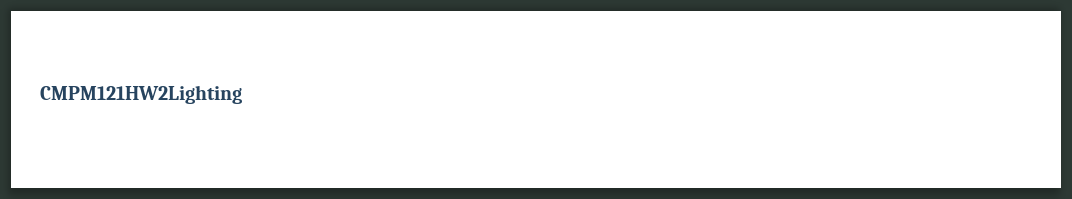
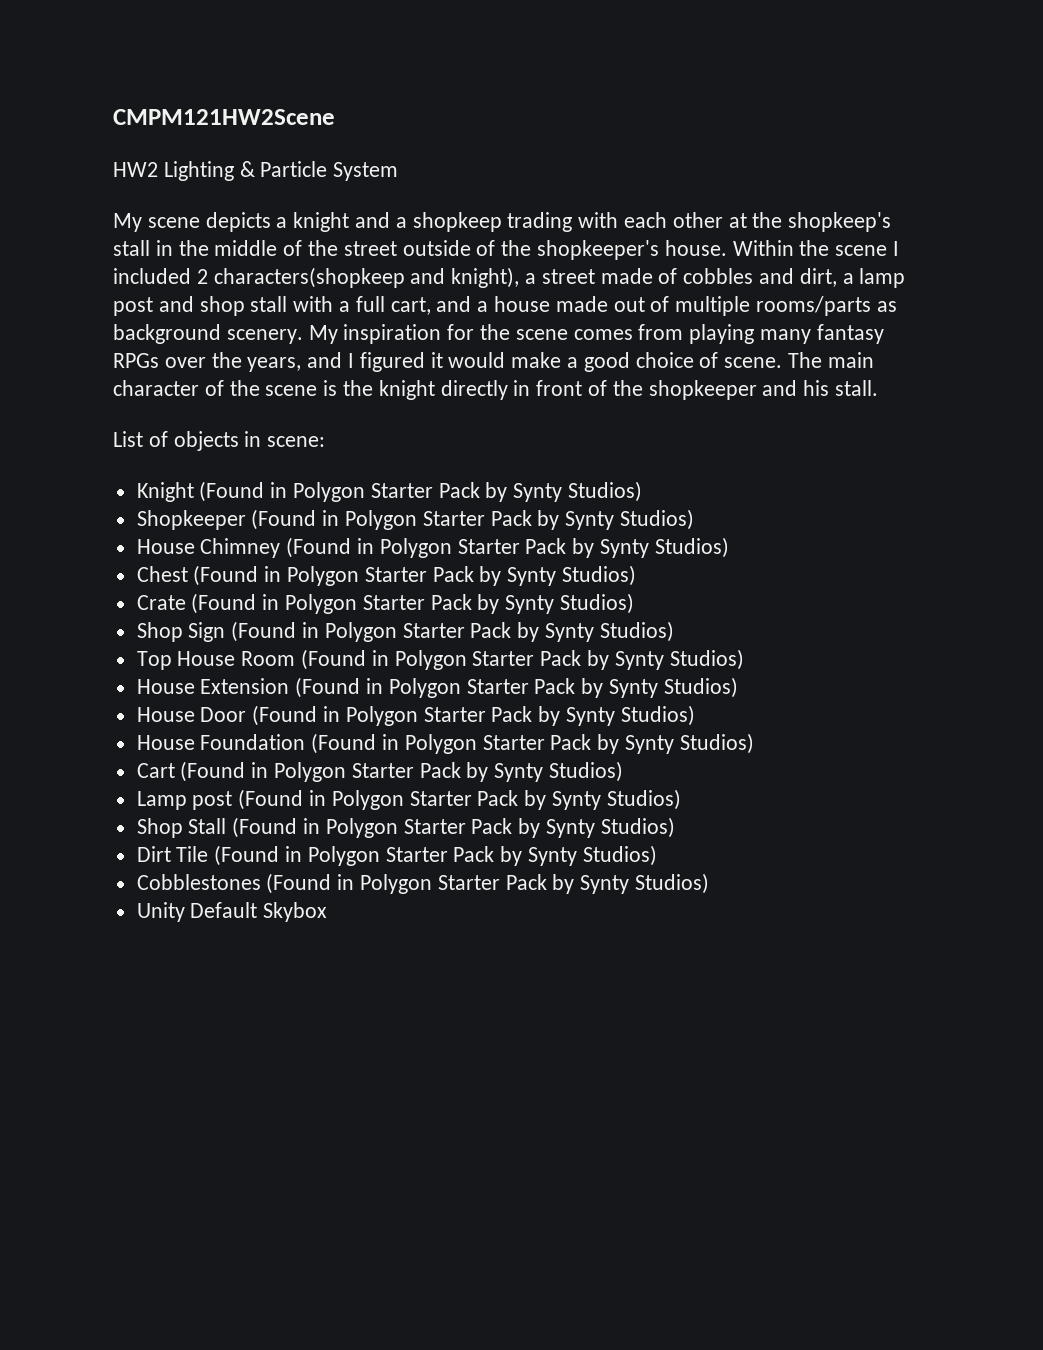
- CMPM121HW2Lighting
+ CMPM121HW2Scene
+ HW2 Lighting & Particle System
+ My scene depicts a knight and a shopkeep trading with each other at the shopkeep's stall in the middle of the street outside of the shopkeeper's house. Within the scene I included 2 characters(shopkeep and knight), a street made of cobbles and dirt, a lamp post and shop stall with a full cart, and a house made out of multiple rooms/parts as background scenery. My inspiration for the scene comes from playing many fantasy RPGs over the years, and I figured it would make a good choice of scene. The main character of the scene is the knight directly in front of the shopkeeper and his stall.
+ List of objects in scene:
+ Knight (Found in Polygon Starter Pack by Synty Studios)
+ Shopkeeper (Found in Polygon Starter Pack by Synty Studios)
+ House Chimney (Found in Polygon Starter Pack by Synty Studios)
+ Chest (Found in Polygon Starter Pack by Synty Studios)
+ Crate (Found in Polygon Starter Pack by Synty Studios)
+ Shop Sign (Found in Polygon Starter Pack by Synty Studios)
+ Top House Room (Found in Polygon Starter Pack by Synty Studios)
+ House Extension (Found in Polygon Starter Pack by Synty Studios)
+ House Door (Found in Polygon Starter Pack by Synty Studios)
+ House Foundation (Found in Polygon Starter Pack by Synty Studios)
+ Cart (Found in Polygon Starter Pack by Synty Studios)
+ Lamp post (Found in Polygon Starter Pack by Synty Studios)
+ Shop Stall (Found in Polygon Starter Pack by Synty Studios)
+ Dirt Tile (Found in Polygon Starter Pack by Synty Studios)
+ Cobblestones (Found in Polygon Starter Pack by Synty Studios)
+ Unity Default Skybox

